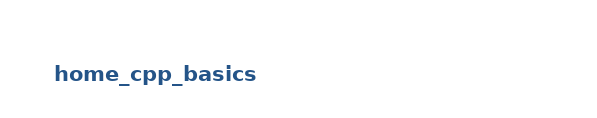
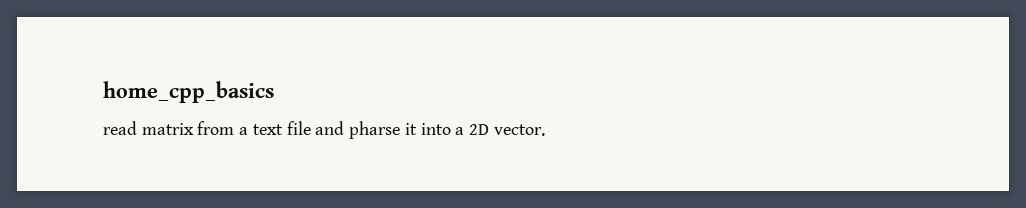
+ read matrix from a text file and pharse it into a 2D vector.

